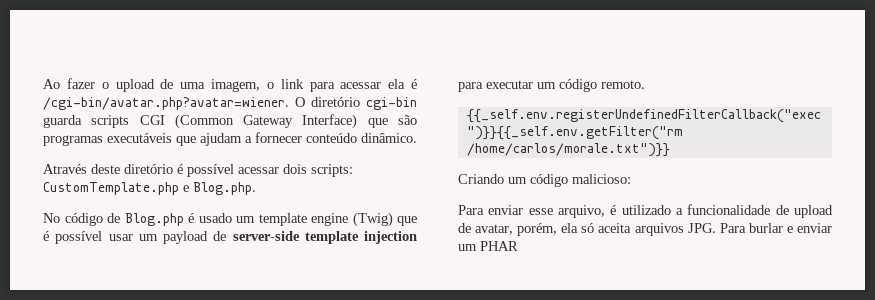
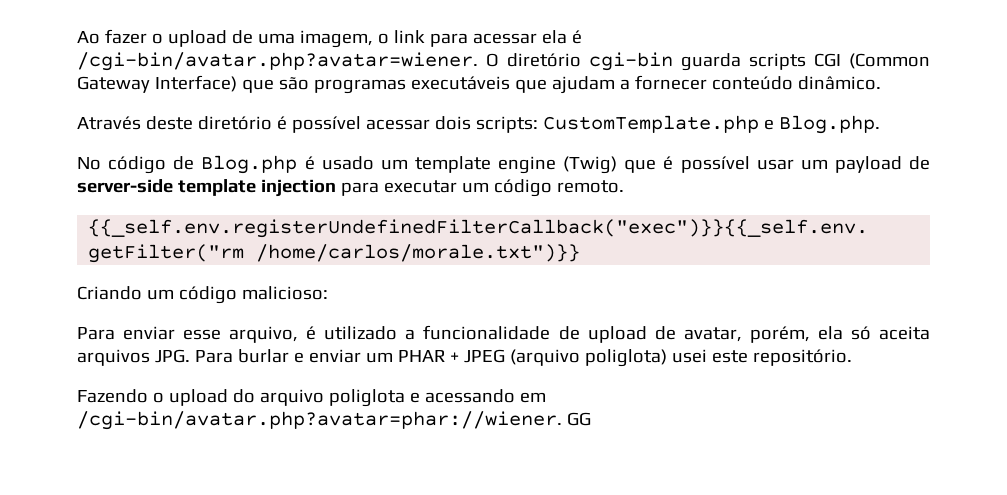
- Para enviar esse arquivo, é utilizado a funcionalidade de upload de avatar, porém, ela só aceita arquivos JPG. Para burlar e enviar um PHAR
+ Para enviar esse arquivo, é utilizado a funcionalidade de upload de avatar, porém, ela só aceita arquivos JPG. Para burlar e enviar um PHAR + JPEG (arquivo poliglota) usei este repositório.
+ Fazendo o upload do arquivo poliglota e acessando em /cgi-bin/avatar.php?avatar=phar://wiener. GG

